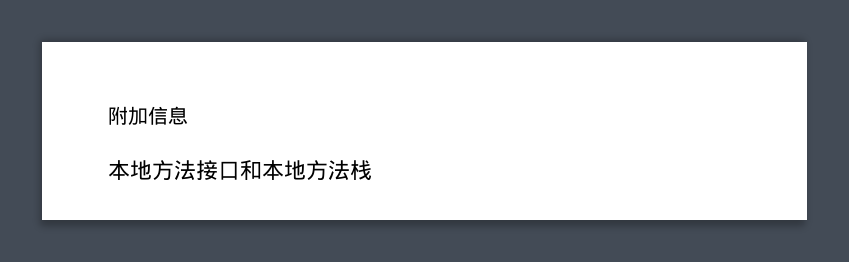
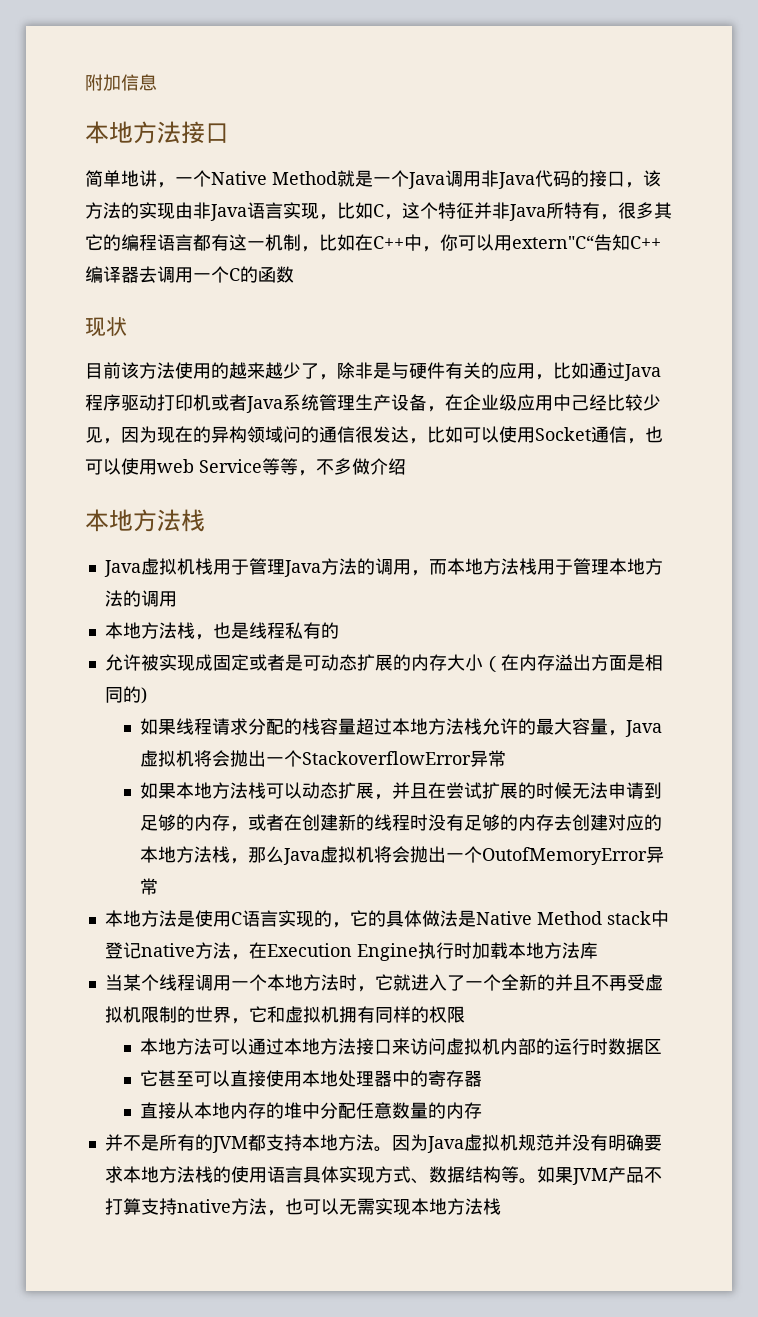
  附加信息
- 本地方法接口和本地方法栈
+ 本地方法接口
+ 简单地讲，一个Native Method就是一个Java调用非Java代码的接口，该方法的实现由非Java语言实现，比如C，这个特征并非Java所特有，很多其它的编程语言都有这一机制，比如在C++中，你可以用extern"C“告知C++编译器去调用一个C的函数
+ 现状
+ 目前该方法使用的越来越少了，除非是与硬件有关的应用，比如通过Java程序驱动打印机或者Java系统管理生产设备，在企业级应用中己经比较少见，因为现在的异构领域问的通信很发达，比如可以使用Socket通信，也可以使用web Service等等，不多做介绍
+ 本地方法栈
+ Java虚拟机栈用于管理Java方法的调用，而本地方法栈用于管理本地方法的调用
+ 本地方法栈，也是线程私有的
+ 允许被实现成固定或者是可动态扩展的内存大小（在内存溢出方面是相同的)
+ 如果线程请求分配的栈容量超过本地方法栈允许的最大容量，Java虚拟机将会抛出一个StackoverflowError异常
+ 如果本地方法栈可以动态扩展，并且在尝试扩展的时候无法申请到足够的内存，或者在创建新的线程时没有足够的内存去创建对应的本地方法栈，那么Java虚拟机将会抛出一个OutofMemoryError异常
+ 本地方法是使用C语言实现的，它的具体做法是Native Method stack中登记native方法，在Execution Engine执行时加载本地方法库
+ 当某个线程调用一个本地方法时，它就进入了一个全新的并且不再受虚拟机限制的世界，它和虚拟机拥有同样的权限
+ 本地方法可以通过本地方法接口来访问虚拟机内部的运行时数据区
+ 它甚至可以直接使用本地处理器中的寄存器
+ 直接从本地内存的堆中分配任意数量的内存
+ 并不是所有的JVM都支持本地方法。因为Java虚拟机规范并没有明确要求本地方法栈的使用语言具体实现方式、数据结构等。如果JVM产品不打算支持native方法，也可以无需实现本地方法栈

